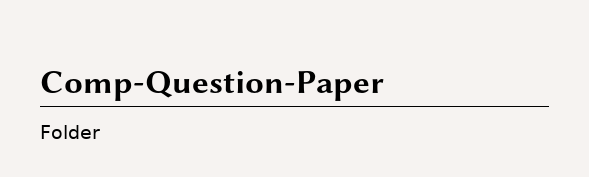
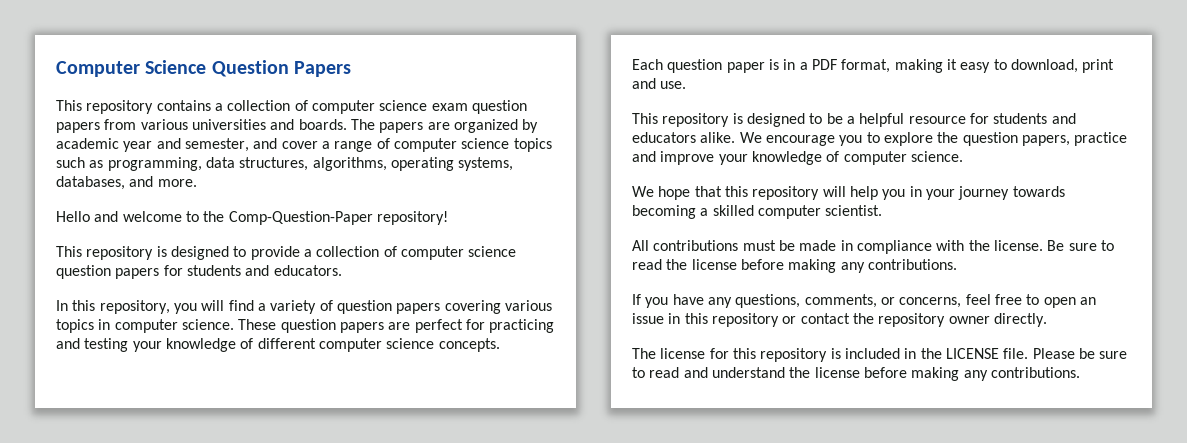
- Comp-Question-Paper
- Folder
+ Computer Science Question Papers
+ This repository contains a collection of computer science exam question papers from various universities and boards. The papers are organized by academic year and semester, and cover a range of computer science topics such as programming, data structures, algorithms, operating systems, databases, and more.
+ Hello and welcome to the Comp-Question-Paper repository!
+ This repository is designed to provide a collection of computer science question papers for students and educators.
+ In this repository, you will find a variety of question papers covering various topics in computer science. These question papers are perfect for practicing and testing your knowledge of different computer science concepts.
+ Each question paper is in a PDF format, making it easy to download, print and use.
+ This repository is designed to be a helpful resource for students and educators alike. We encourage you to explore the question papers, practice and improve your knowledge of computer science.
+ We hope that this repository will help you in your journey towards becoming a skilled computer scientist.
+ All contributions must be made in compliance with the license. Be sure to read the license before making any contributions.
+ If you have any questions, comments, or concerns, feel free to open an issue in this repository or contact the repository owner directly.
+ The license for this repository is included in the LICENSE file. Please be sure to read and understand the license before making any contributions.

